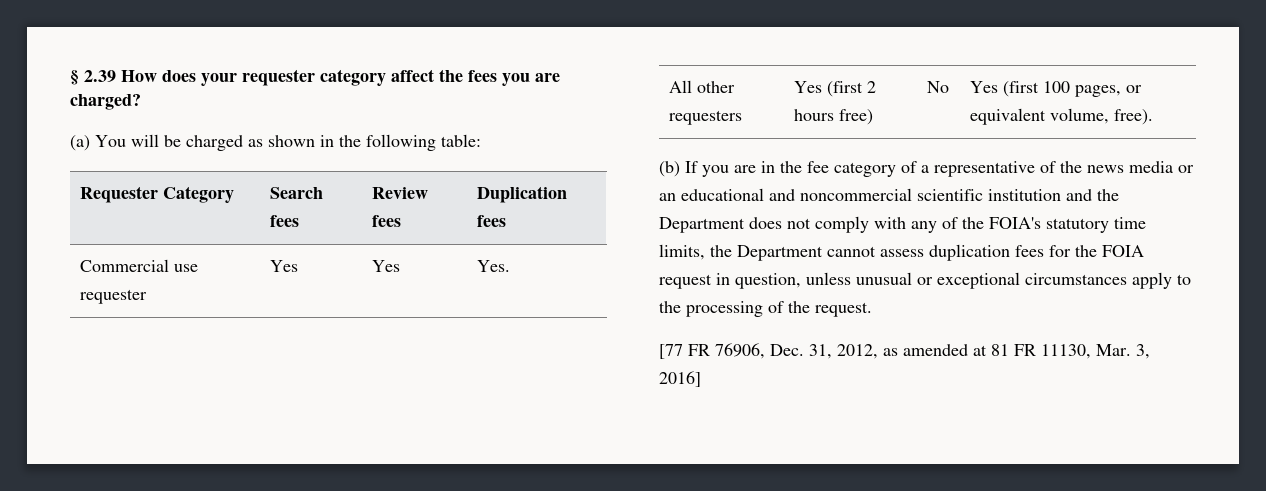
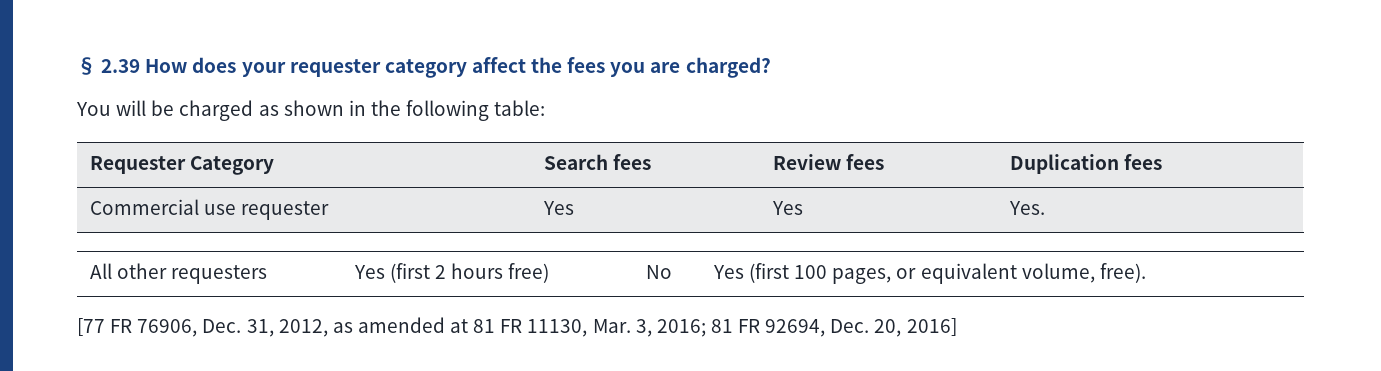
- (a) You will be charged as shown in the following table:
+ You will be charged as shown in the following table:
- (b) If you are in the fee category of a representative of the news media or an educational and noncommercial scientific institution and the Department does not comply with any of the FOIA's statutory time limits, the Department cannot assess duplication fees for the FOIA request in question, unless unusual or exceptional circumstances apply to the processing of the request.
- [77 FR 76906, Dec. 31, 2012, as amended at 81 FR 11130, Mar. 3, 2016]
+ [77 FR 76906, Dec. 31, 2012, as amended at 81 FR 11130, Mar. 3, 2016; 81 FR 92694, Dec. 20, 2016]

